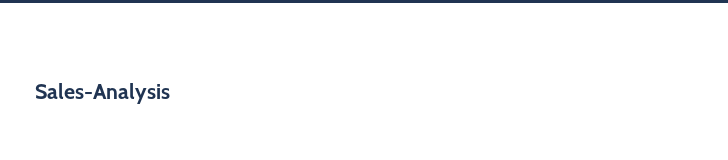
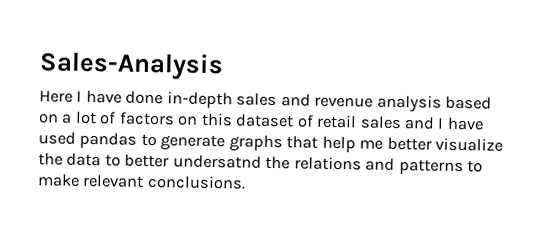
+ Here I have done in-depth sales and revenue analysis based on a lot of factors on this dataset of retail sales and I have used pandas to generate graphs that help me better visualize the data to better undersatnd the relations and patterns to make relevant conclusions.

